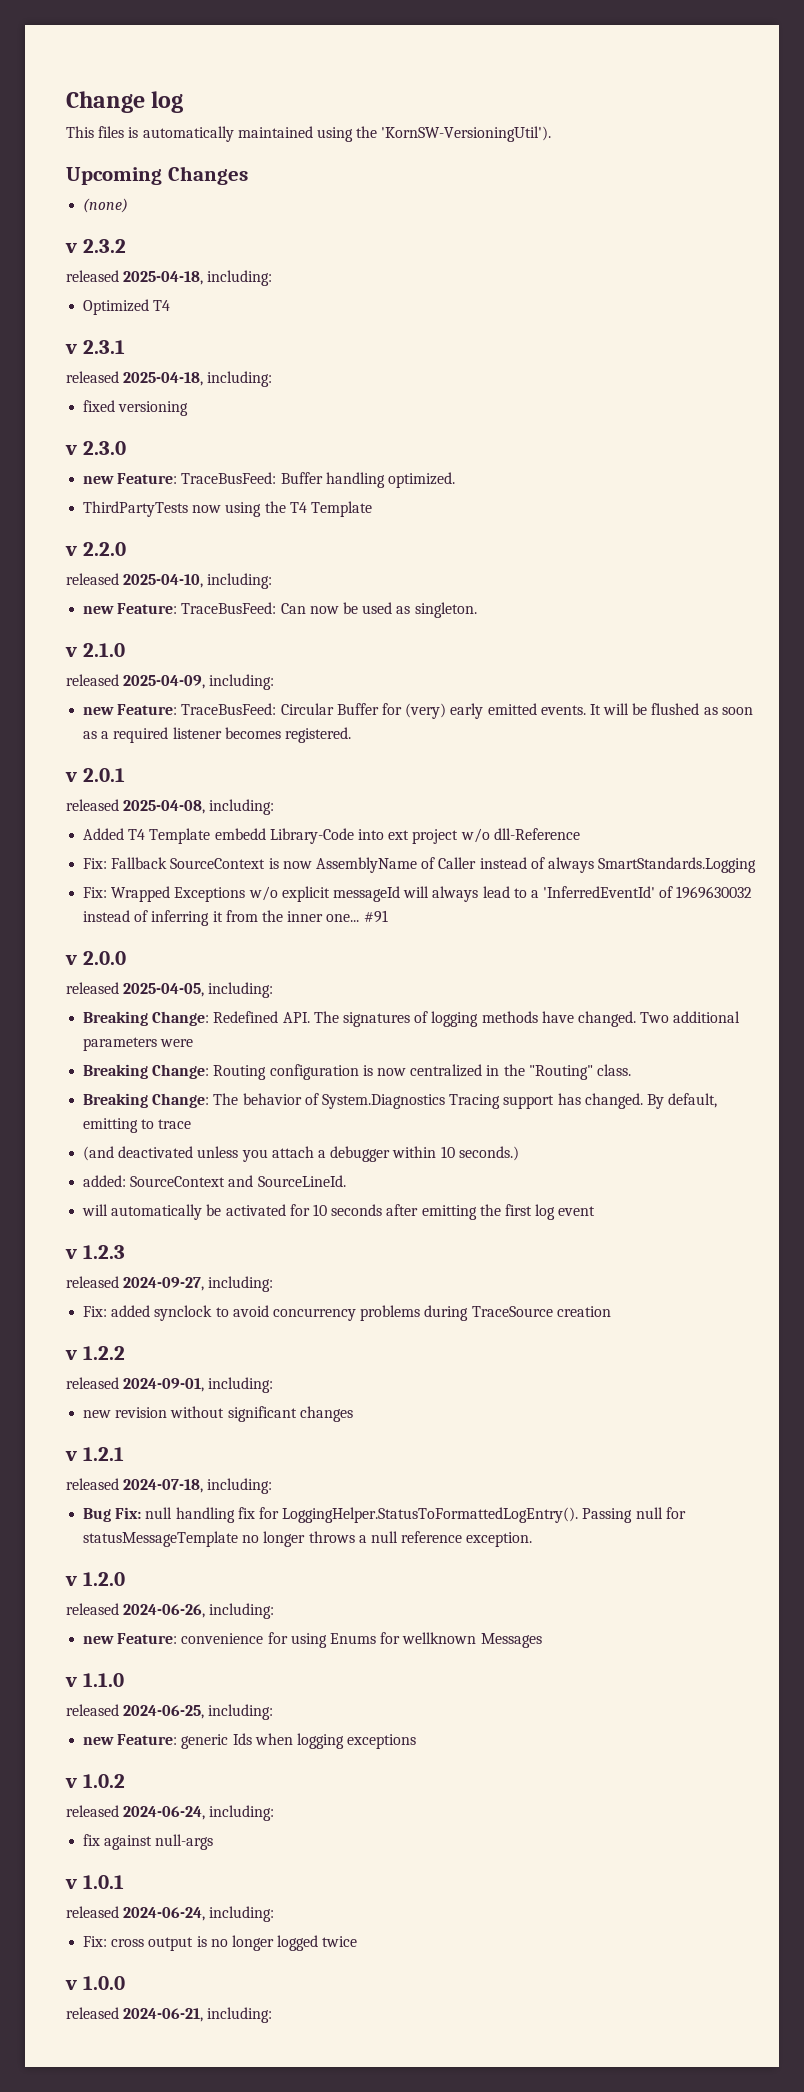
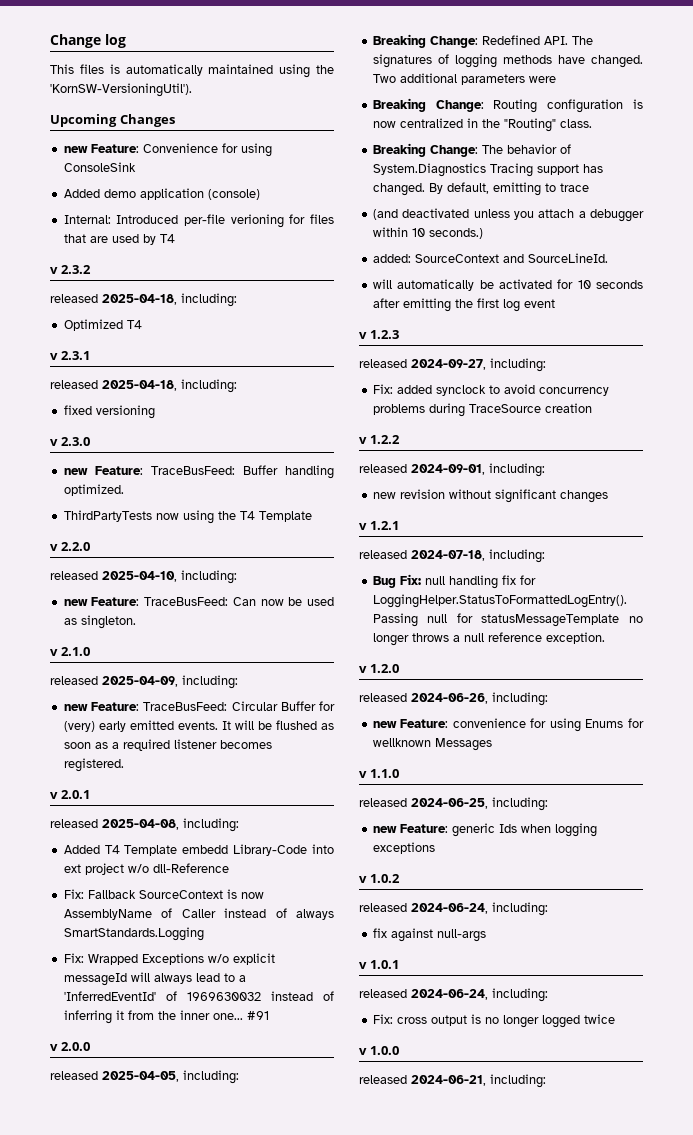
- (none)
+ new Feature: Convenience for using ConsoleSink
+ Added demo application (console)
+ Internal: Introduced per-file verioning for files that are used by T4

